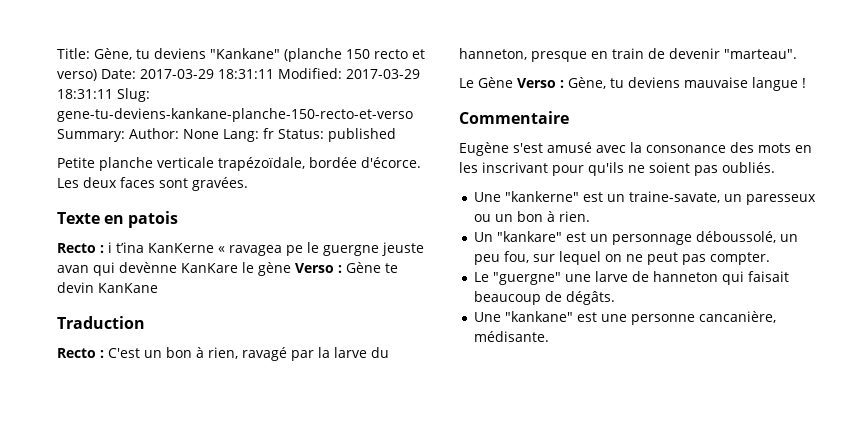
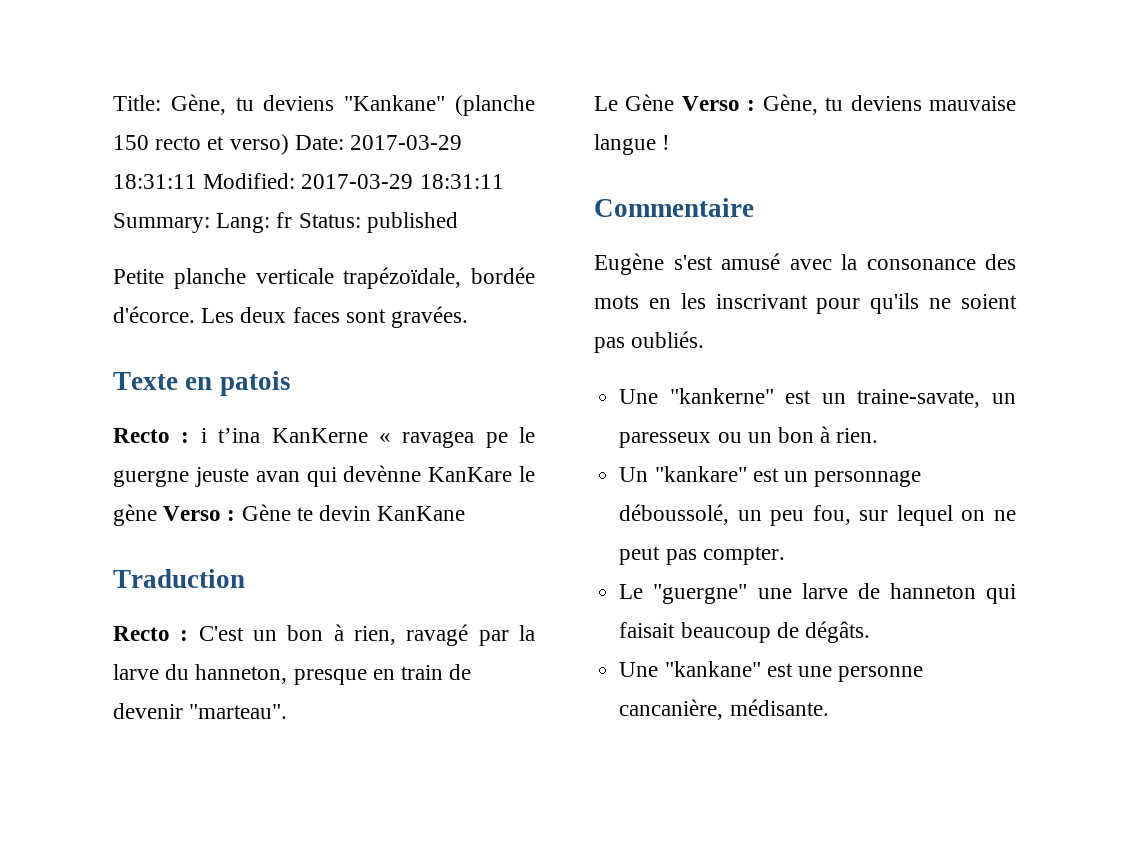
- Title: Gène, tu deviens "Kankane" (planche 150 recto et verso) Date: 2017-03-29 18:31:11 Modified: 2017-03-29 18:31:11 Slug: gene-tu-deviens-kankane-planche-150-recto-et-verso Summary: Author: None Lang: fr Status: published
+ Title: Gène, tu deviens "Kankane" (planche 150 recto et verso) Date: 2017-03-29 18:31:11 Modified: 2017-03-29 18:31:11 Summary: Lang: fr Status: published

